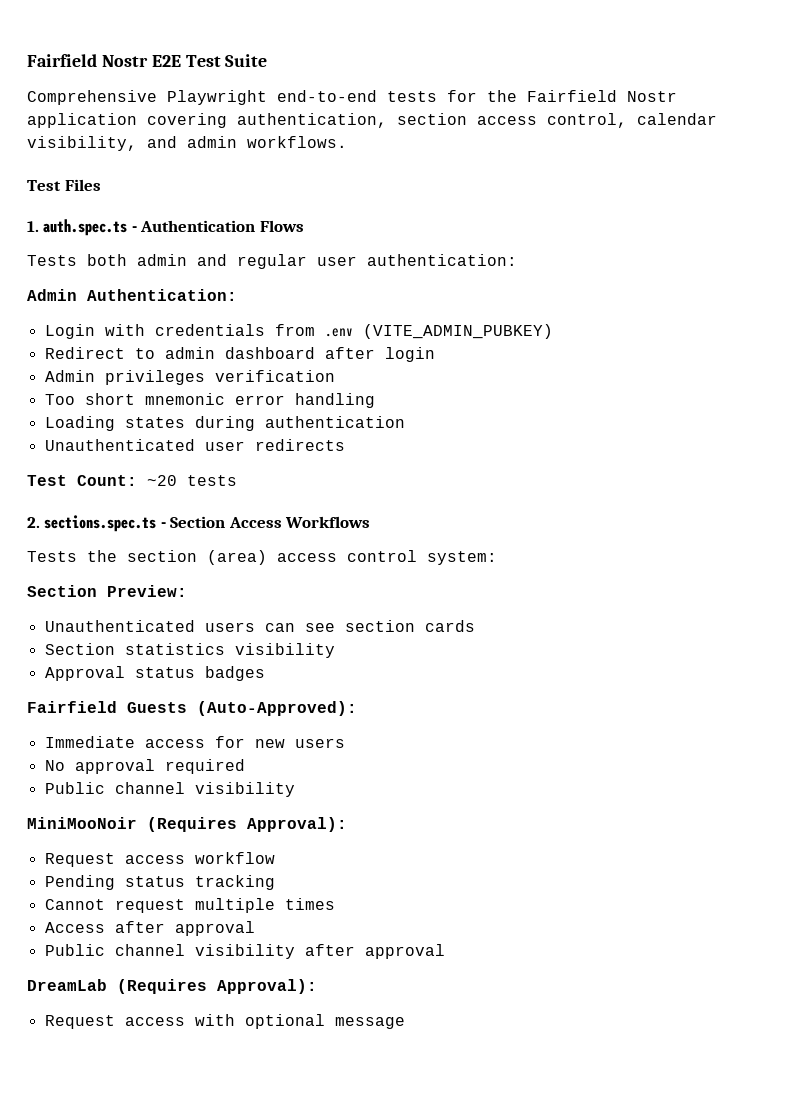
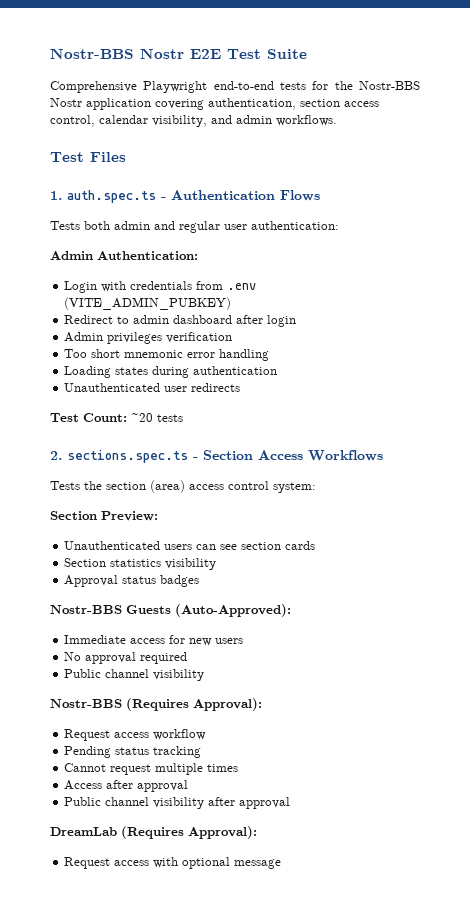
- Fairfield Nostr E2E Test Suite
+ Nostr-BBS Nostr E2E Test Suite
- Comprehensive Playwright end-to-end tests for the Fairfield Nostr application covering authentication, section access control, calendar visibility, and admin workflows.
+ Comprehensive Playwright end-to-end tests for the Nostr-BBS Nostr application covering authentication, section access control, calendar visibility, and admin workflows.
- Fairfield Guests (Auto-Approved):
+ Nostr-BBS Guests (Auto-Approved):
- MiniMooNoir (Requires Approval):
+ Nostr-BBS (Requires Approval):

